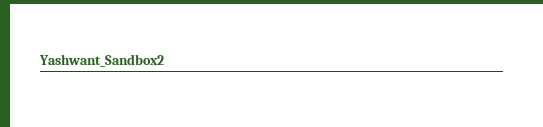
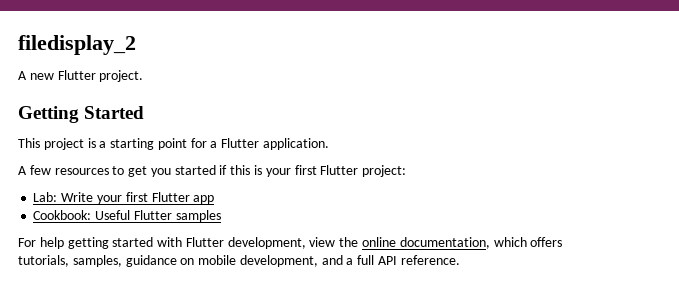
- Yashwant_Sandbox2
+ filedisplay_2
+ A new Flutter project.
+ Getting Started
+ This project is a starting point for a Flutter application.
+ A few resources to get you started if this is your first Flutter project:
+ Lab: Write your first Flutter app
+ Cookbook: Useful Flutter samples
+ For help getting started with Flutter development, view the online documentation, which offers tutorials, samples, guidance on mobile development, and a full API reference.

